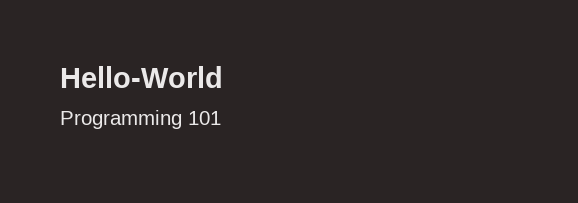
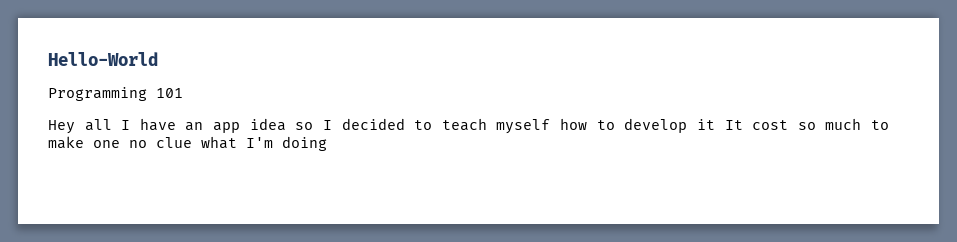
+ Hey all I have an app idea so I decided to teach myself how to develop it It cost so much to make one no clue what I'm doing

